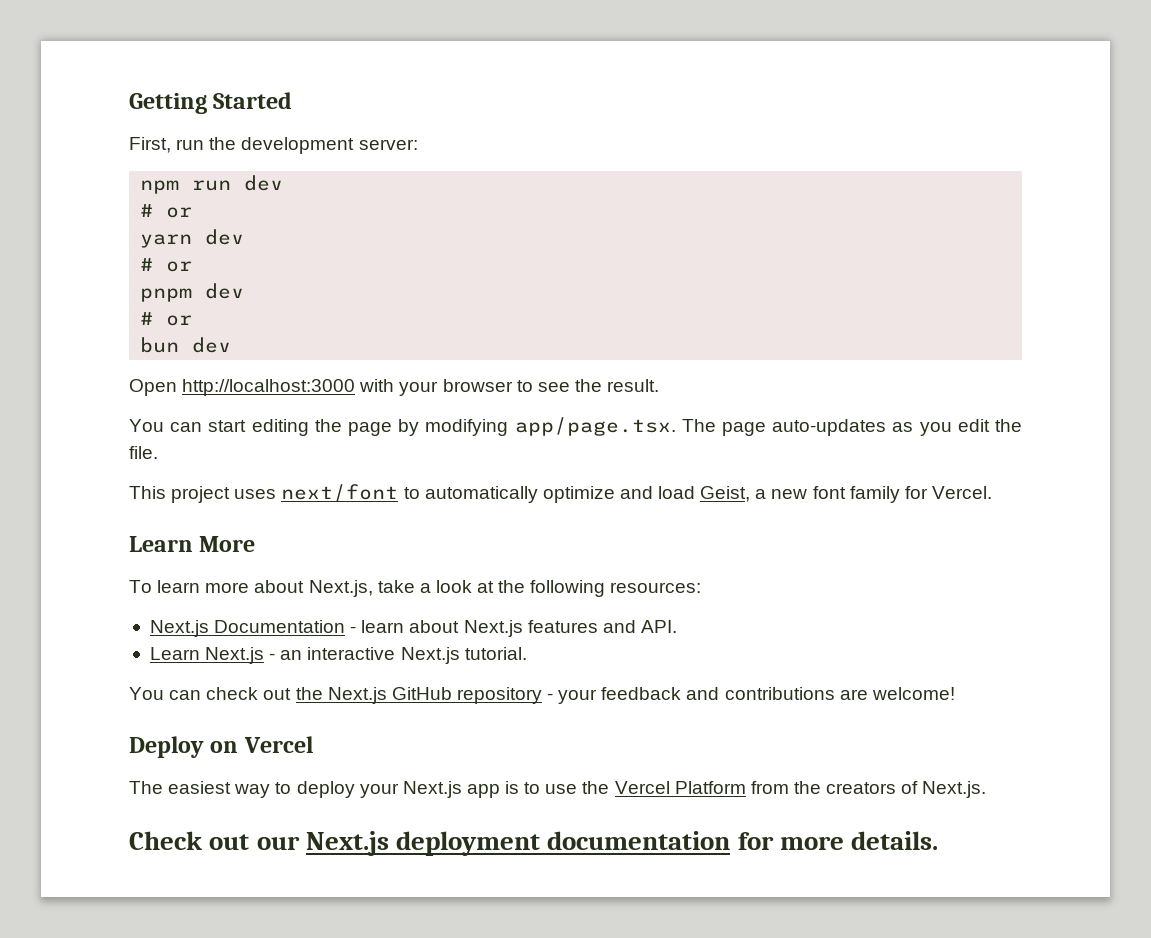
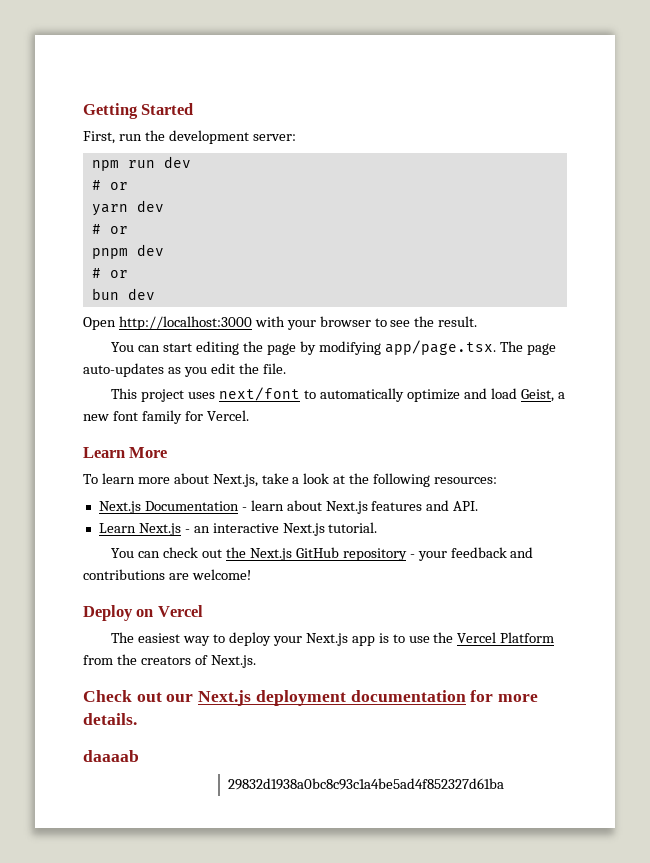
+ daaaab
+ 29832d1938a0bc8c93c1a4be5ad4f852327d61ba

